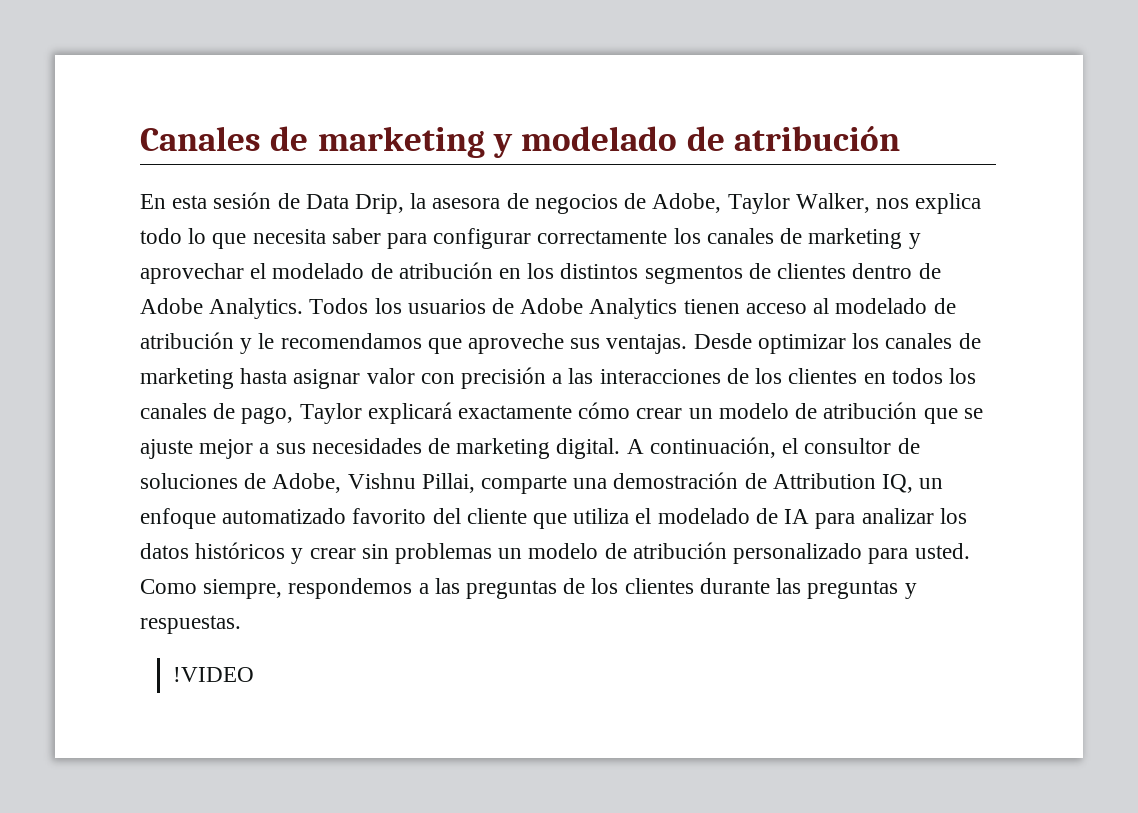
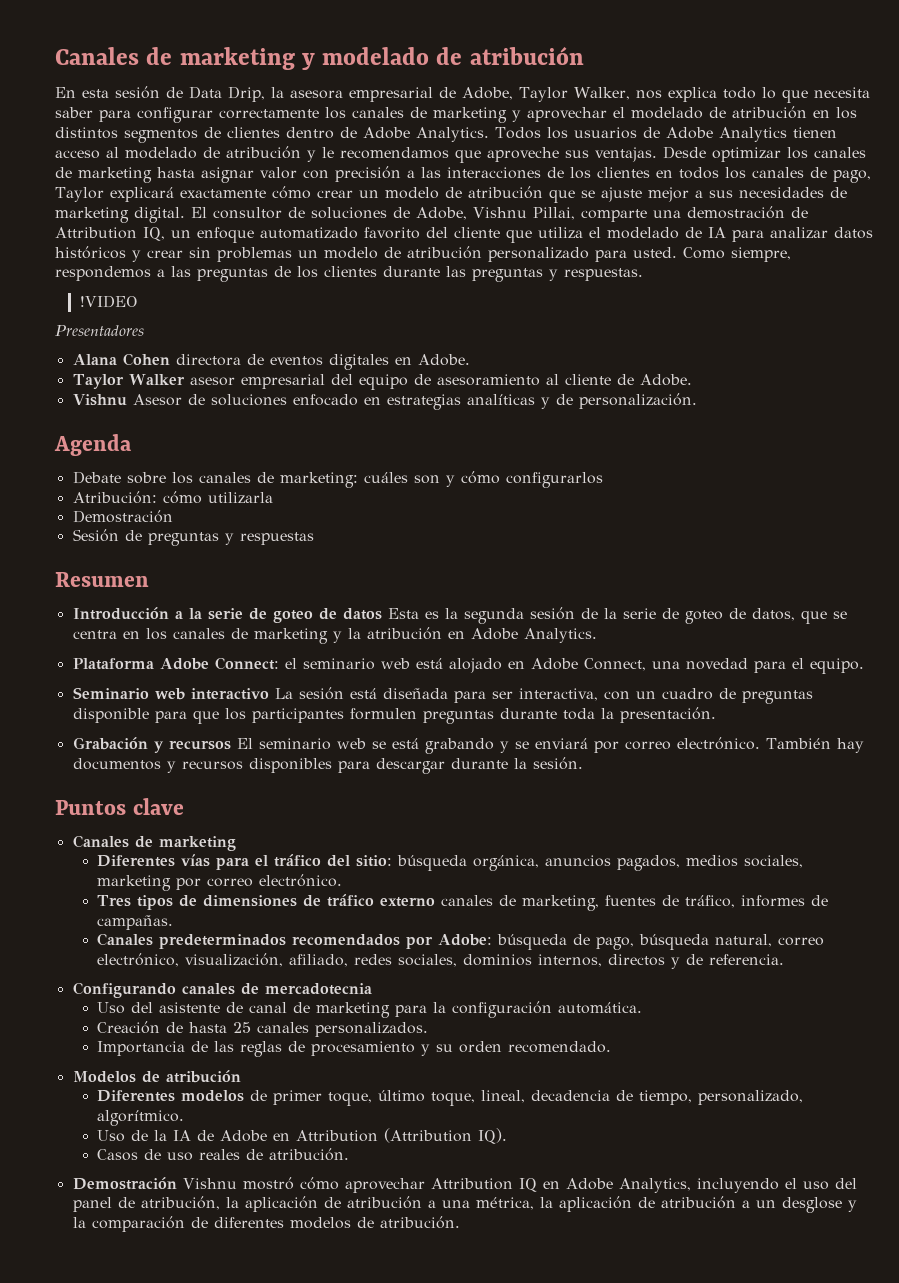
- En esta sesión de Data Drip, la asesora de negocios de Adobe, Taylor Walker, nos explica todo lo que necesita saber para configurar correctamente los canales de marketing y aprovechar el modelado de atribución en los distintos segmentos de clientes dentro de Adobe Analytics.
+ En esta sesión de Data Drip, la asesora empresarial de Adobe, Taylor Walker, nos explica todo lo que necesita saber para configurar correctamente los canales de marketing y aprovechar el modelado de atribución en los distintos segmentos de clientes dentro de Adobe Analytics.
- A continuación, el consultor de soluciones de Adobe, Vishnu Pillai, comparte una demostración de Attribution IQ, un enfoque automatizado favorito del cliente que utiliza el modelado de IA para analizar los datos históricos y crear sin problemas un modelo de atribución personalizado para usted.
+ El consultor de soluciones de Adobe, Vishnu Pillai, comparte una demostración de Attribution IQ, un enfoque automatizado favorito del cliente que utiliza el modelado de IA para analizar datos históricos y crear sin problemas un modelo de atribución personalizado para usted.
+ Presentadores
+ Alana Cohen directora de eventos digitales en Adobe.
+ Taylor Walker asesor empresarial del equipo de asesoramiento al cliente de Adobe.
+ Vishnu Asesor de soluciones enfocado en estrategias analíticas y de personalización.
+ Agenda
+ Debate sobre los canales de marketing: cuáles son y cómo configurarlos
+ Atribución: cómo utilizarla
+ Demostración
+ Sesión de preguntas y respuestas
+ Resumen
+ Introducción a la serie de goteo de datos Esta es la segunda sesión de la serie de goteo de datos, que se centra en los canales de marketing y la atribución en Adobe Analytics.
+ Plataforma Adobe Connect: el seminario web está alojado en Adobe Connect, una novedad para el equipo.
+ Seminario web interactivo La sesión está diseñada para ser interactiva, con un cuadro de preguntas disponible para que los participantes formulen preguntas durante toda la presentación.
+ Grabación y recursos El seminario web se está grabando y se enviará por correo electrónico. También hay documentos y recursos disponibles para descargar durante la sesión.
+ Puntos clave
+ Canales de marketing
+ Diferentes vías para el tráfico del sitio: búsqueda orgánica, anuncios pagados, medios sociales, marketing por correo electrónico.
+ Tres tipos de dimensiones de tráfico externo canales de marketing, fuentes de tráfico, informes de campañas.
+ Canales predeterminados recomendados por Adobe: búsqueda de pago, búsqueda natural, correo electrónico, visualización, afiliado, redes sociales, dominios internos, directos y de referencia.
+ Configurando canales de mercadotecnia
+ Uso del asistente de canal de marketing para la configuración automática.
+ Creación de hasta 25 canales personalizados.
+ Importancia de las reglas de procesamiento y su orden recomendado.
+ Modelos de atribución
+ Diferentes modelos de primer toque, último toque, lineal, decadencia de tiempo, personalizado, algorítmico.
+ Uso de la IA de Adobe en Attribution (Attribution IQ).
+ Casos de uso reales de atribución.
+ Demostración Vishnu mostró cómo aprovechar Attribution IQ en Adobe Analytics, incluyendo el uso del panel de atribución, la aplicación de atribución a una métrica, la aplicación de atribución a un desglose y la comparación de diferentes modelos de atribución.

